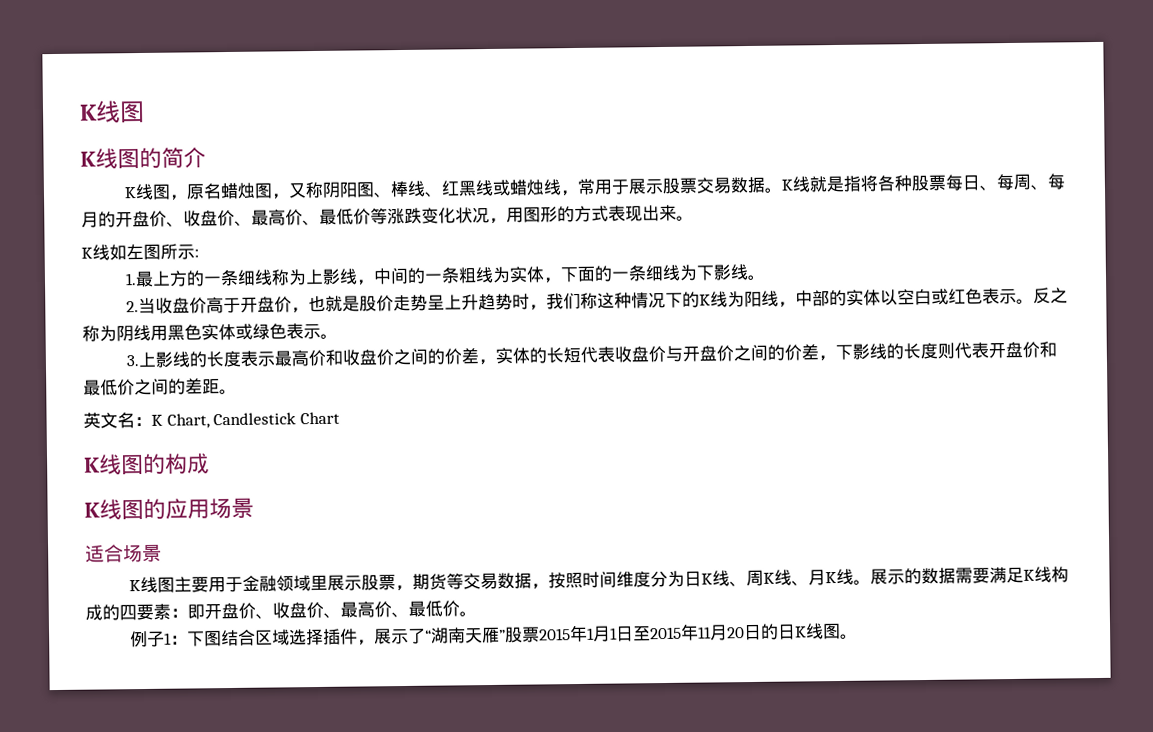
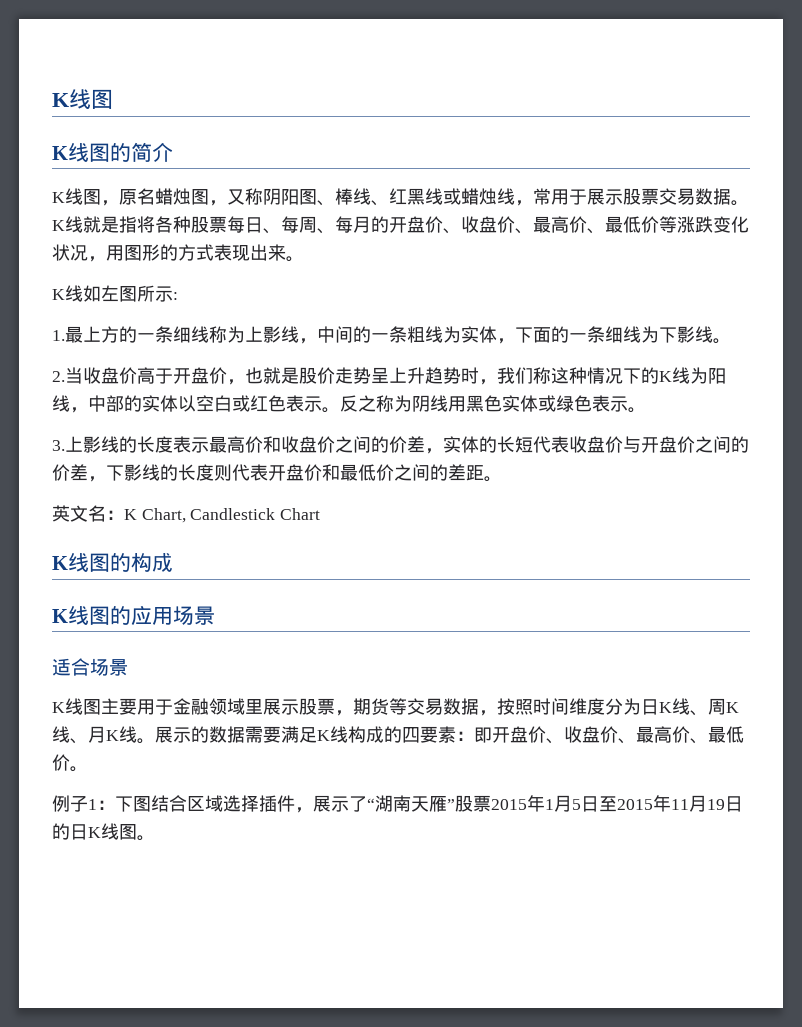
- 例子1：下图结合区域选择插件，展示了“湖南天雁”股票2015年1月1日至2015年11月20日的日K线图。
+ 例子1：下图结合区域选择插件，展示了“湖南天雁”股票2015年1月5日至2015年11月19日的日K线图。

